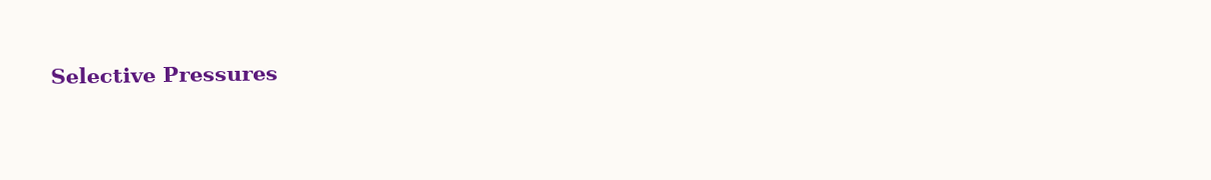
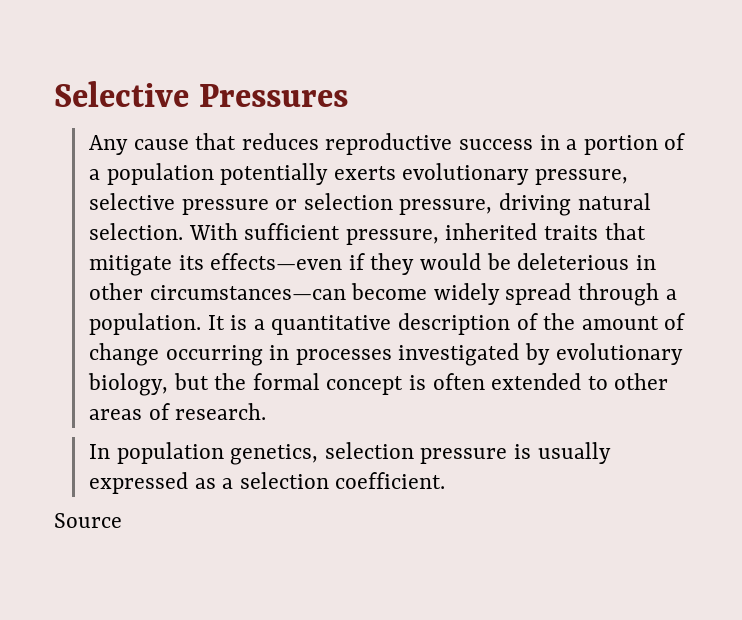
+ Any cause that reduces reproductive success in a portion of a population potentially exerts evolutionary pressure, selective pressure or selection pressure, driving natural selection. With sufficient pressure, inherited traits that mitigate its effects—even if they would be deleterious in other circumstances—can become widely spread through a population. It is a quantitative description of the amount of change occurring in processes investigated by evolutionary biology, but the formal concept is often extended to other areas of research.
+ In population genetics, selection pressure is usually expressed as a selection coefficient.
+ Source

